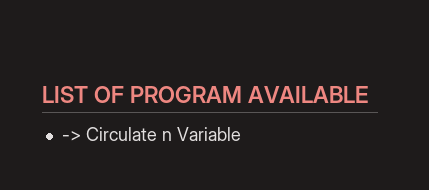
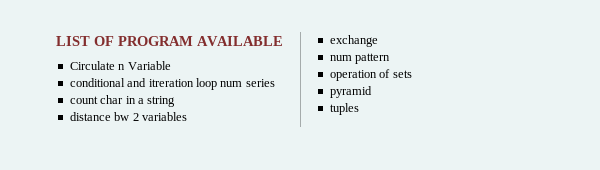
- -> Circulate n Variable
+ Circulate n Variable
+ conditional and itreration loop num series
+ count char in a string
+ distance bw 2 variables
+ exchange
+ num pattern
+ operation of sets
+ pyramid
+ tuples

